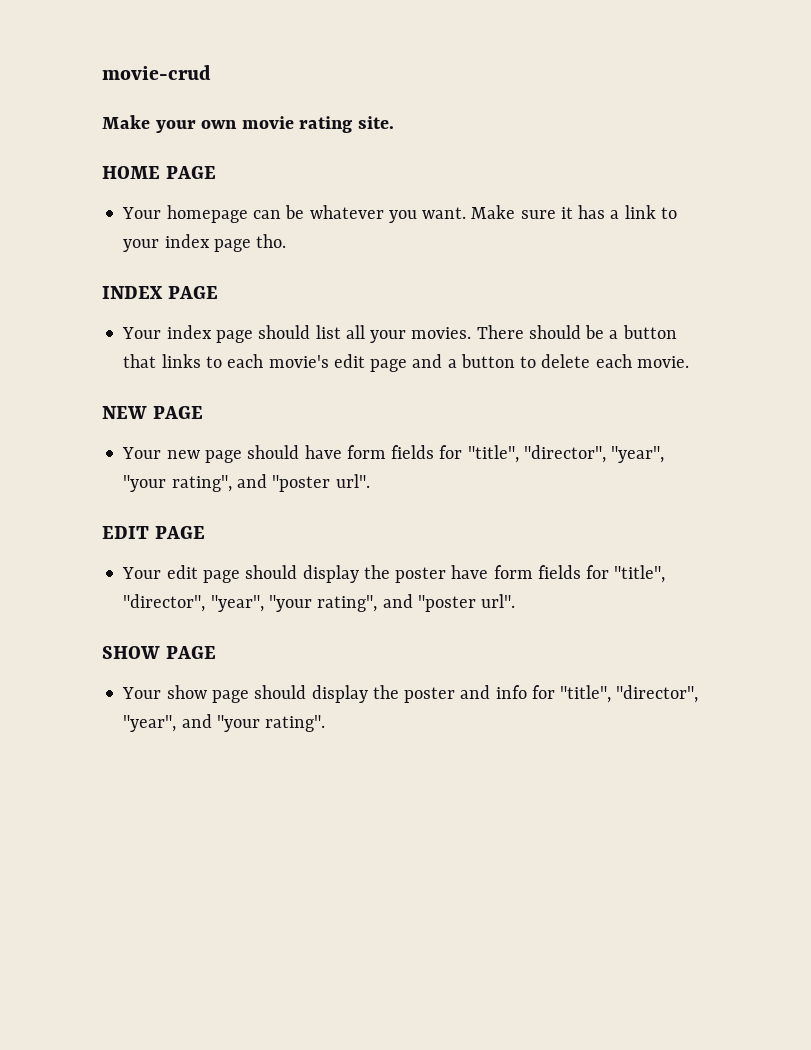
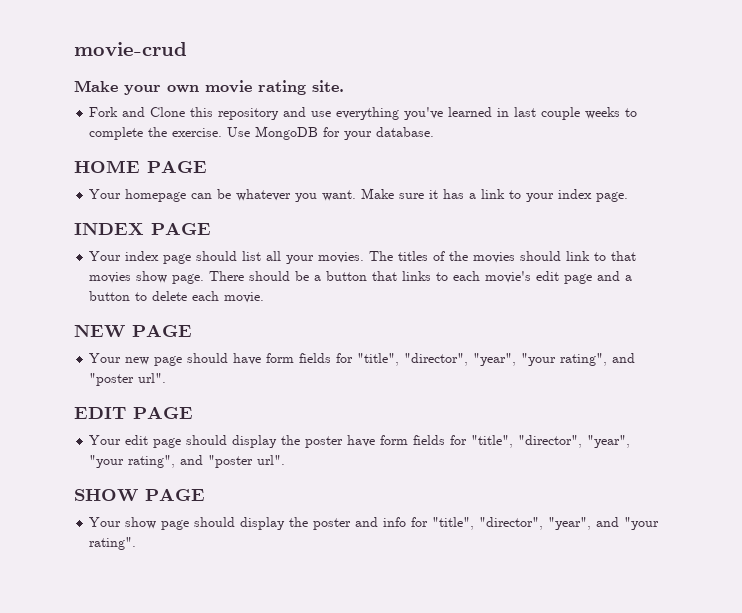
+ Fork and Clone this repository and use everything you've learned in last couple weeks to complete the exercise. Use MongoDB for your database.
- Make sure it has a link to your index page tho.
+ Make sure it has a link to your index page.
+ The titles of the movies should link to that movies show page.

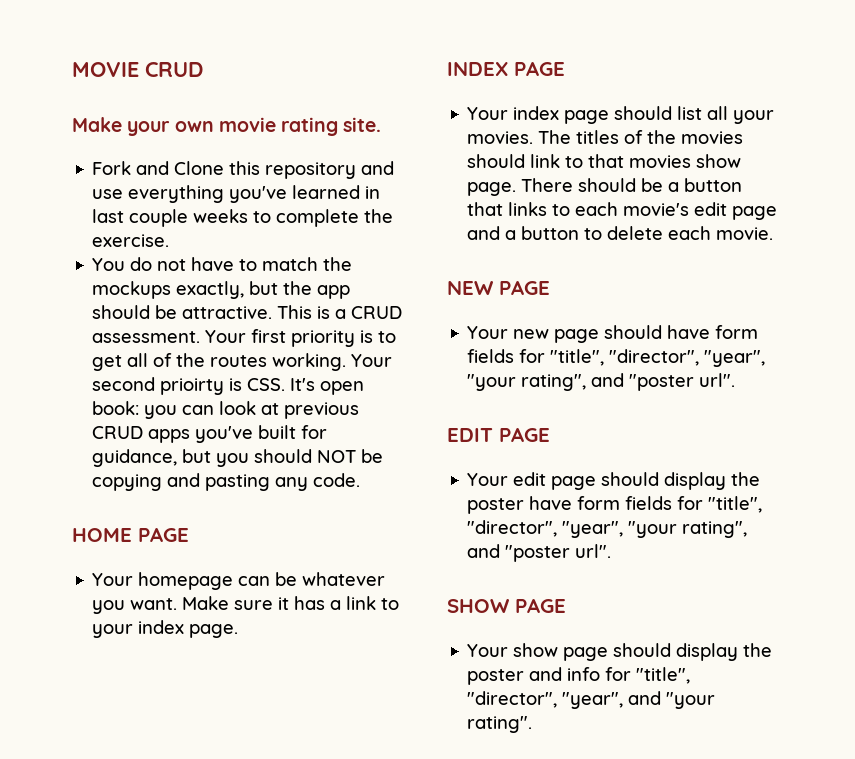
- movie-crud
+ MOVIE CRUD
- Fork and Clone this repository and use everything you've learned in last couple weeks to complete the exercise. Use MongoDB for your database.
+ Fork and Clone this repository and use everything you've learned in last couple weeks to complete the exercise.
+ You do not have to match the mockups exactly, but the app should be attractive. This is a CRUD assessment. Your first priority is to get all of the routes working. Your second prioirty is CSS. It's open book: you can look at previous CRUD apps you've built for guidance, but you should NOT be copying and pasting any code.

